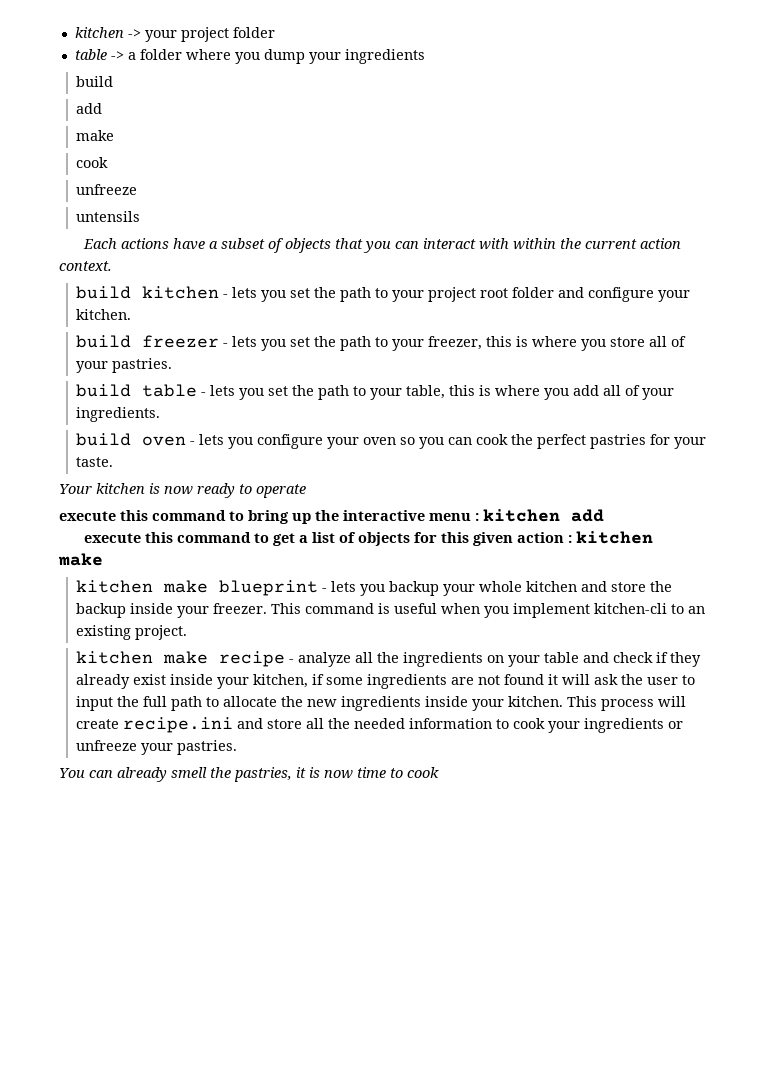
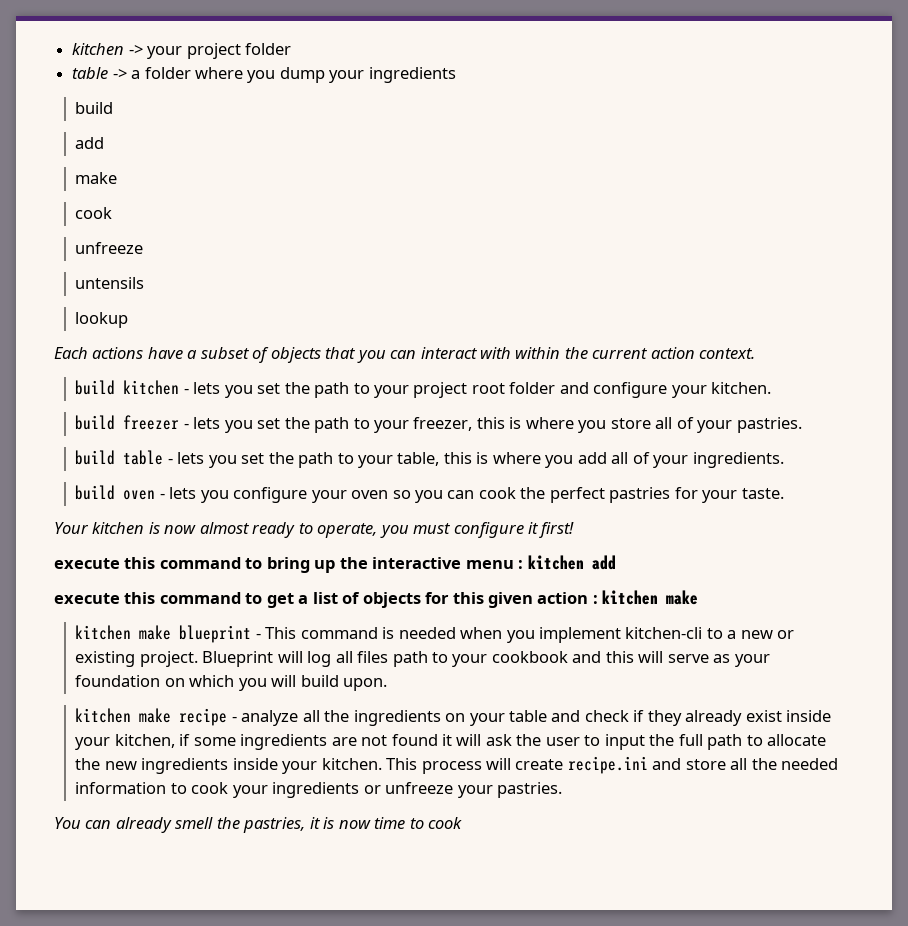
+ lookup
- Your kitchen is now ready to operate
+ Your kitchen is now almost ready to operate, you must configure it first!
- kitchen make blueprint - lets you backup your whole kitchen and store the backup inside your freezer. This command is useful when you implement kitchen-cli to an existing project.
+ kitchen make blueprint - This command is needed when you implement kitchen-cli to a new or existing project. Blueprint will log all files path to your cookbook and this will serve as your foundation on which you will build upon.

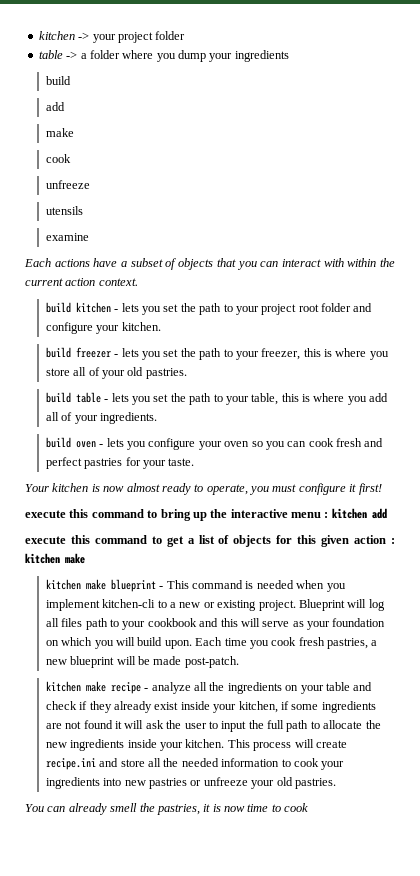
- untensils
- lookup
+ utensils
+ examine
- build freezer - lets you set the path to your freezer, this is where you store all of your pastries.
+ build freezer - lets you set the path to your freezer, this is where you store all of your old pastries.
- build oven - lets you configure your oven so you can cook the perfect pastries for your taste.
+ build oven - lets you configure your oven so you can cook fresh and perfect pastries for your taste.
+ Each time you cook fresh pastries, a new blueprint will be made post-patch.
- This process will create recipe.ini and store all the needed information to cook your ingredients or unfreeze your pastries.
+ This process will create recipe.ini and store all the needed information to cook your ingredients into new pastries or unfreeze your old pastries.

